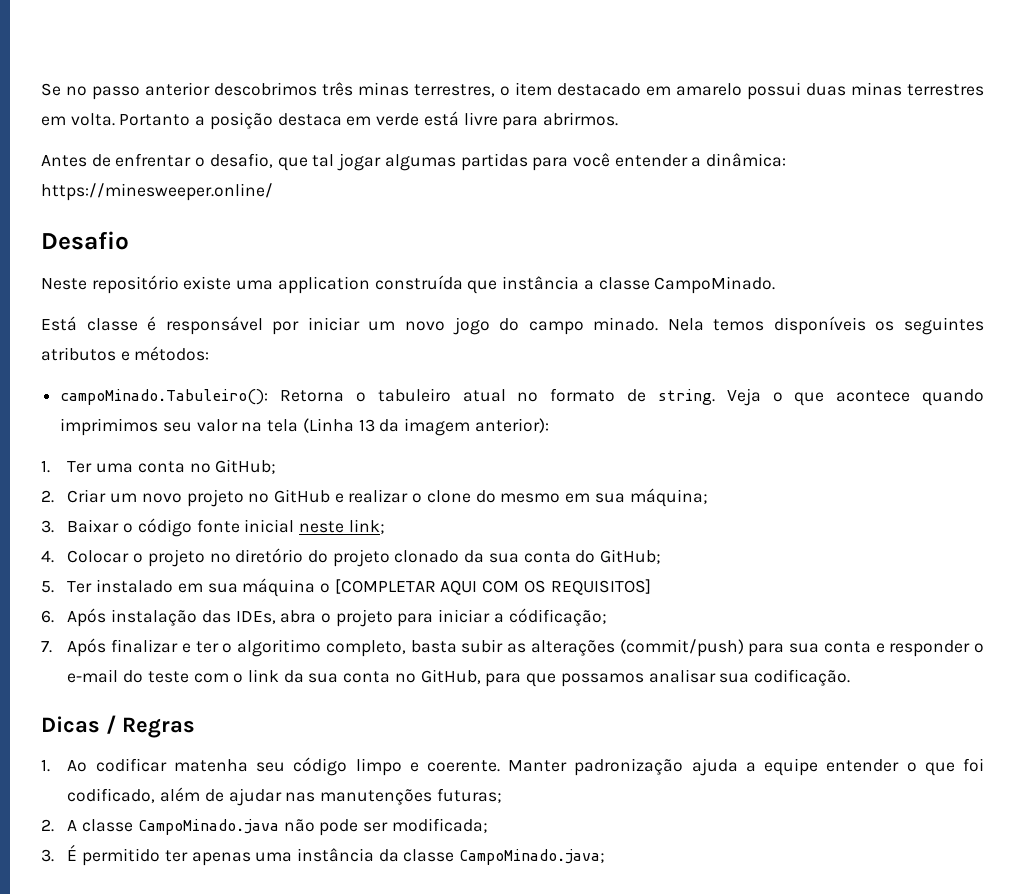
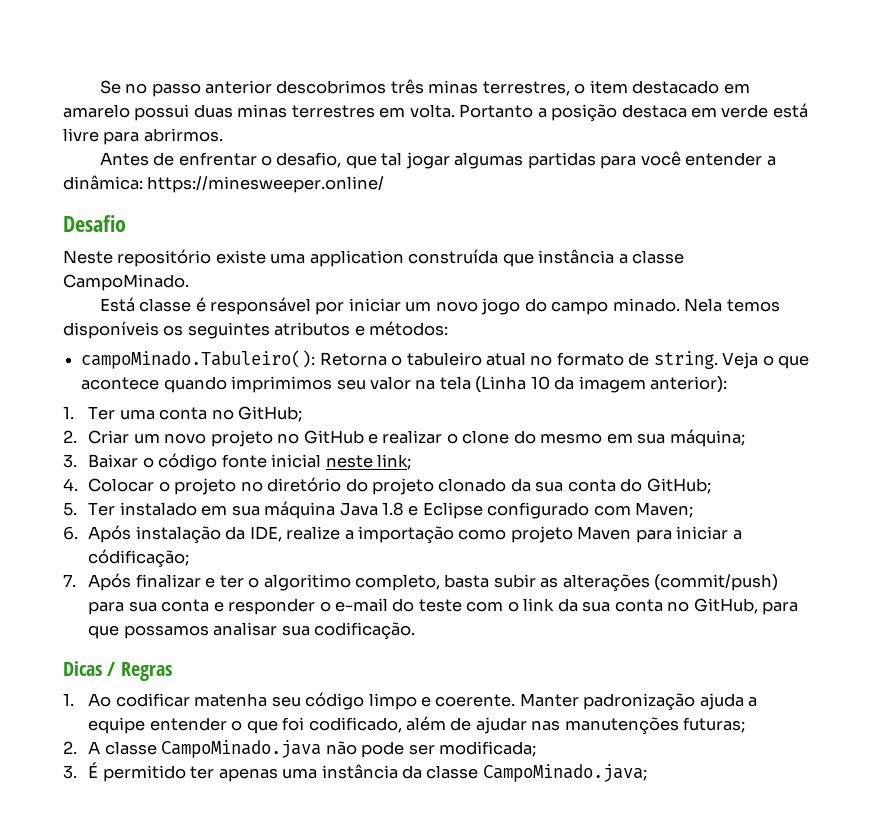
- Veja o que acontece quando imprimimos seu valor na tela (Linha 13 da imagem anterior):
+ Veja o que acontece quando imprimimos seu valor na tela (Linha 10 da imagem anterior):
- 5. Ter instalado em sua máquina o [COMPLETAR AQUI COM OS REQUISITOS]
- 6. Após instalação das IDEs, abra o projeto para iniciar a códificação;
+ 5. Ter instalado em sua máquina Java 1.8 e Eclipse configurado com Maven;
+ 6. Após instalação da IDE, realize a importação como projeto Maven para iniciar a códificação;

